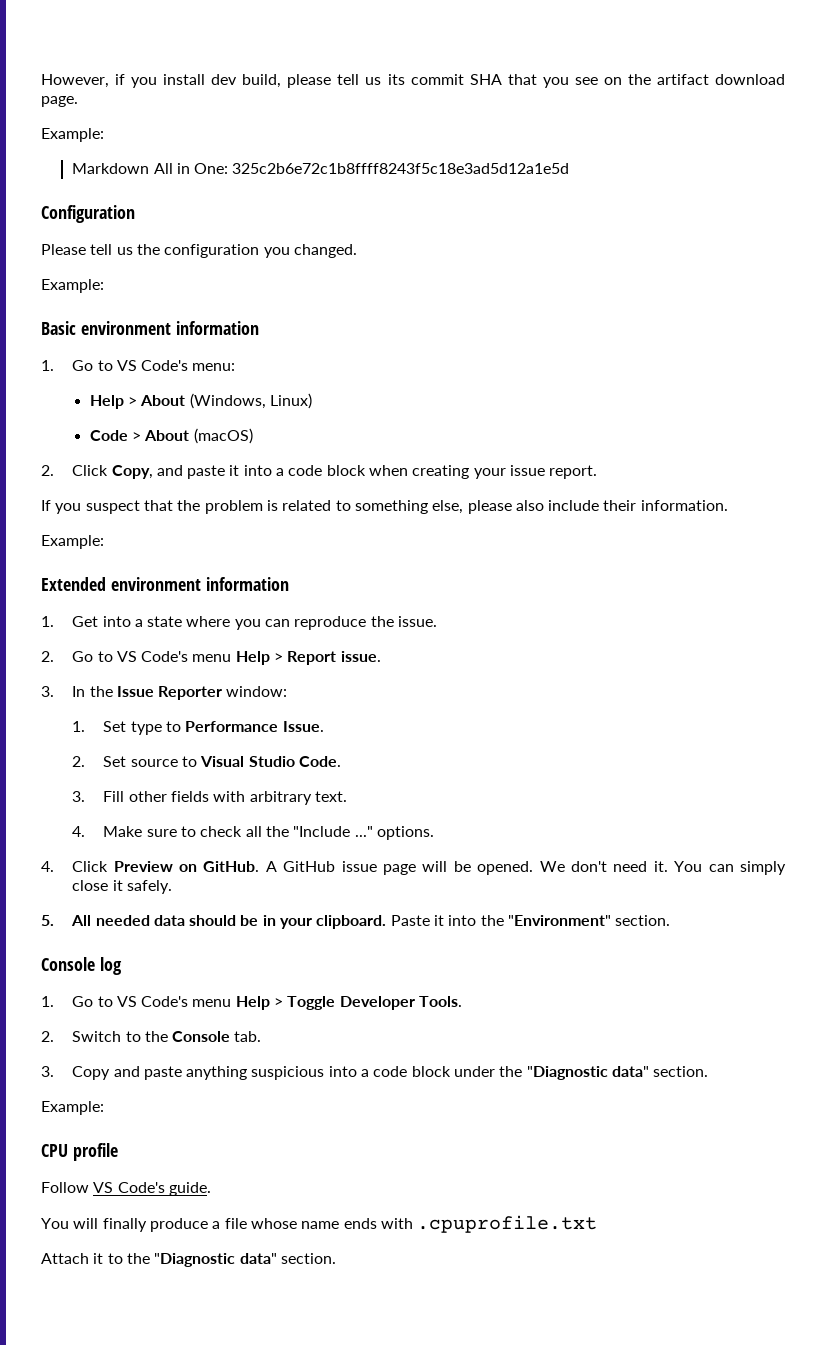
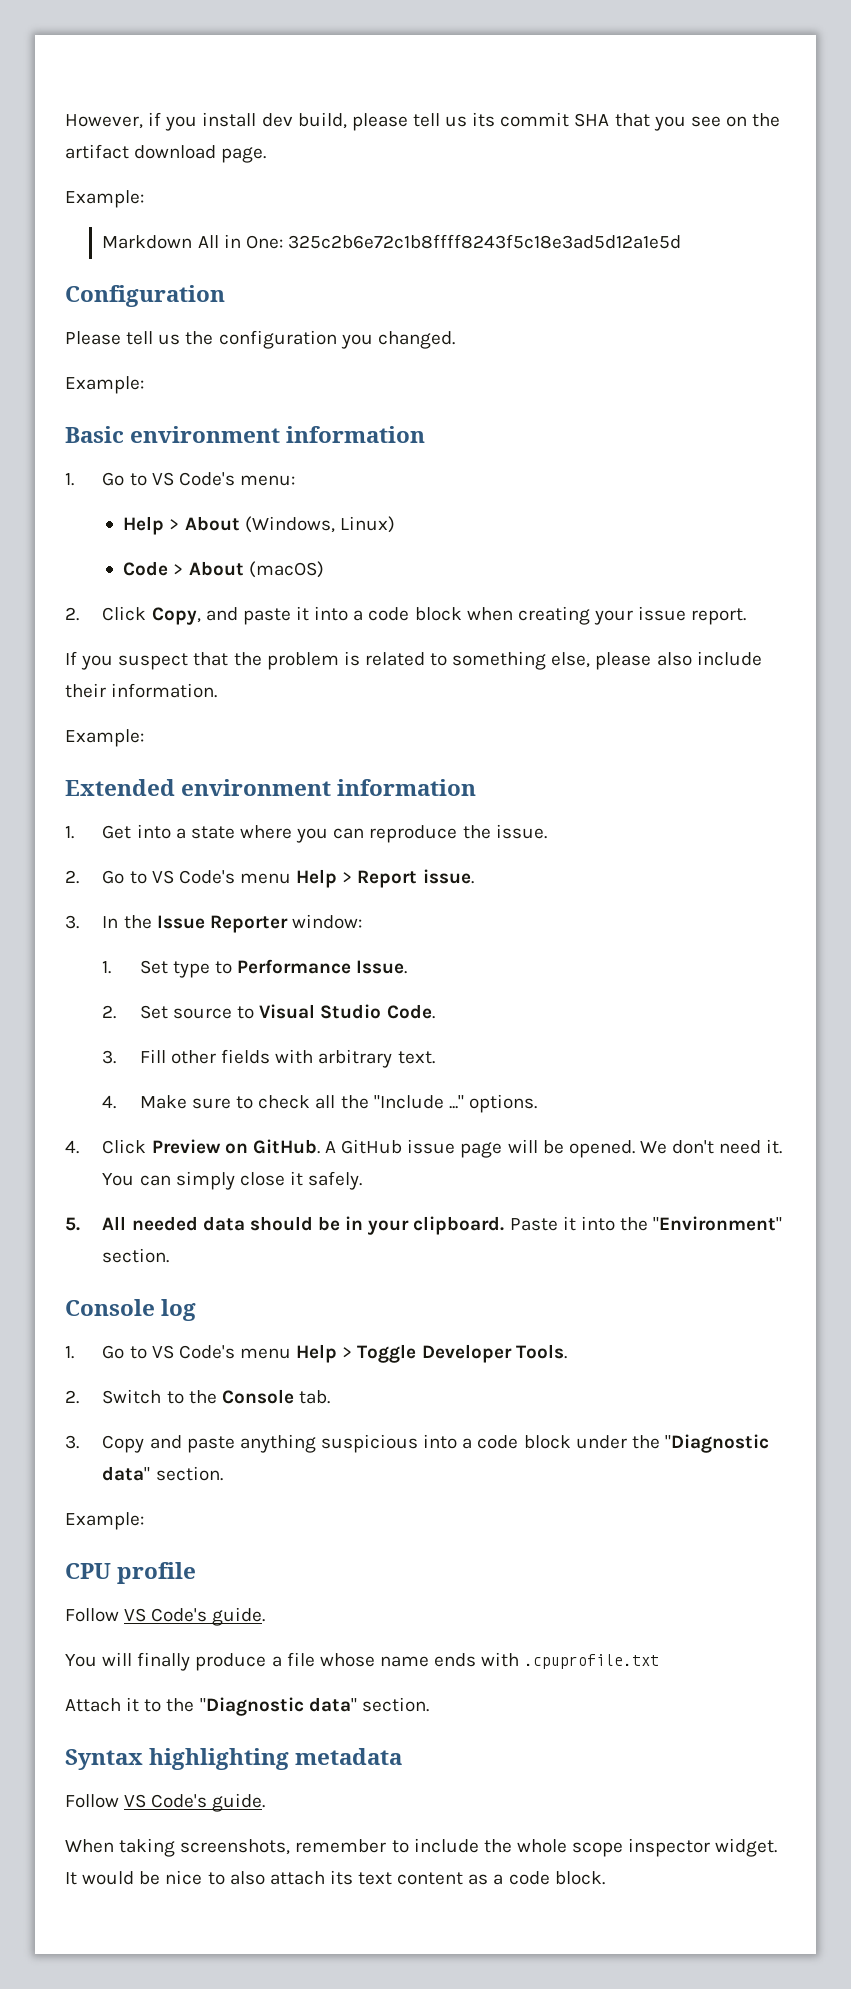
+ Syntax highlighting metadata
+ Follow VS Code's guide.
+ When taking screenshots, remember to include the whole scope inspector widget. It would be nice to also attach its text content as a code block.

